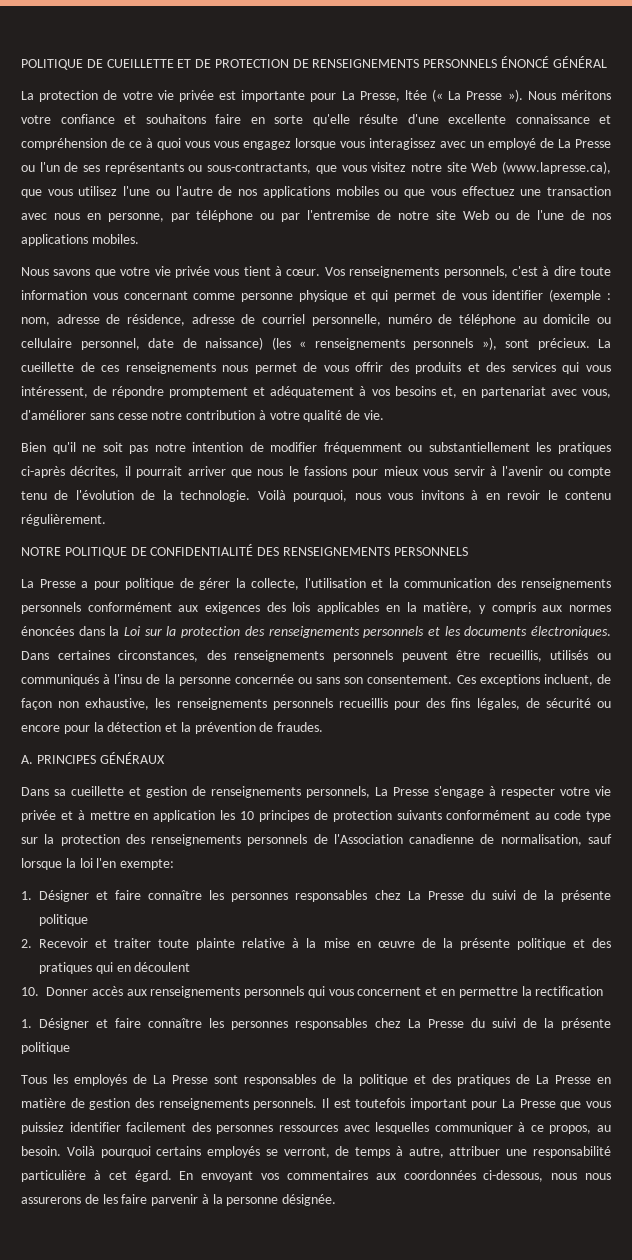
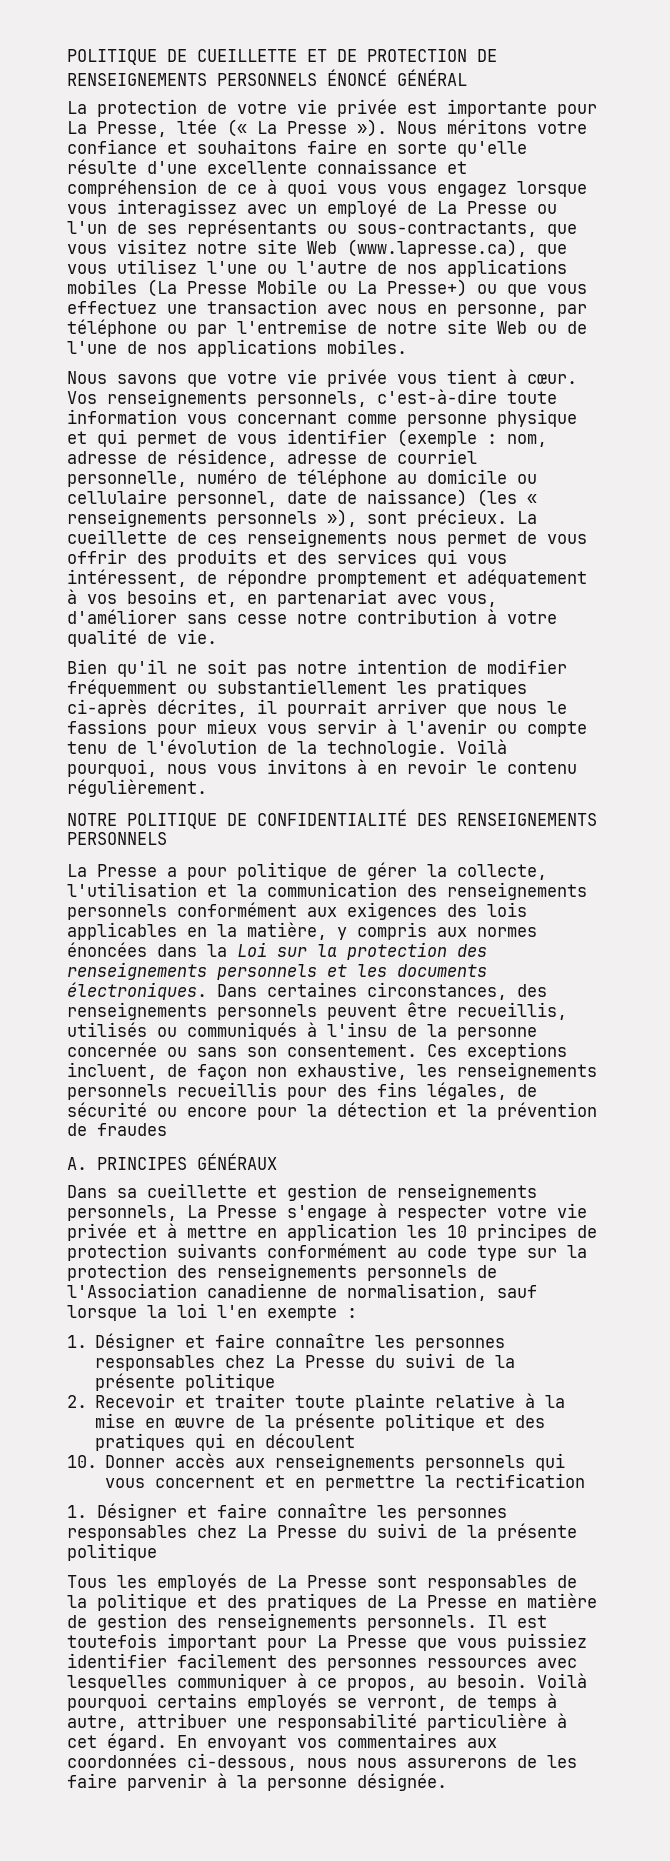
- Nous méritons votre confiance et souhaitons faire en sorte qu'elle résulte d'une excellente connaissance et compréhension de ce à quoi vous vous engagez lorsque vous interagissez avec un employé de La Presse ou l'un de ses représentants ou sous-contractants, que vous visitez notre site Web (www.lapresse.ca), que vous utilisez l'une ou l'autre de nos applications mobiles ou que vous effectuez une transaction avec nous en personne, par téléphone ou par l'entremise de notre site Web ou de l'une de nos applications mobiles.
+ Nous méritons votre confiance et souhaitons faire en sorte qu'elle résulte d'une excellente connaissance et compréhension de ce à quoi vous vous engagez lorsque vous interagissez avec un employé de La Presse ou l'un de ses représentants ou sous-contractants, que vous visitez notre site Web (www.lapresse.ca), que vous utilisez l'une ou l'autre de nos applications mobiles (La Presse Mobile ou La Presse+) ou que vous effectuez une transaction avec nous en personne, par téléphone ou par l'entremise de notre site Web ou de l'une de nos applications mobiles.
- Vos renseignements personnels, c'est à dire toute information vous concernant comme personne physique et qui permet de vous identifier (exemple : nom, adresse de résidence, adresse de courriel personnelle, numéro de téléphone au domicile ou cellulaire personnel, date de naissance) (les « renseignements personnels »), sont précieux.
+ Vos renseignements personnels, c'est-à-dire toute information vous concernant comme personne physique et qui permet de vous identifier (exemple : nom, adresse de résidence, adresse de courriel personnelle, numéro de téléphone au domicile ou cellulaire personnel, date de naissance) (les « renseignements personnels »), sont précieux.
- Ces exceptions incluent, de façon non exhaustive, les renseignements personnels recueillis pour des fins légales, de sécurité ou encore pour la détection et la prévention de fraudes.
+ Ces exceptions incluent, de façon non exhaustive, les renseignements personnels recueillis pour des fins légales, de sécurité ou encore pour la détection et la prévention de fraudes
- Dans sa cueillette et gestion de renseignements personnels, La Presse s'engage à respecter votre vie privée et à mettre en application les 10 principes de protection suivants conformément au code type sur la protection des renseignements personnels de l'Association canadienne de normalisation, sauf lorsque la loi l'en exempte:
+ Dans sa cueillette et gestion de renseignements personnels, La Presse s'engage à respecter votre vie privée et à mettre en application les 10 principes de protection suivants conformément au code type sur la protection des renseignements personnels de l'Association canadienne de normalisation, sauf lorsque la loi l'en exempte :

